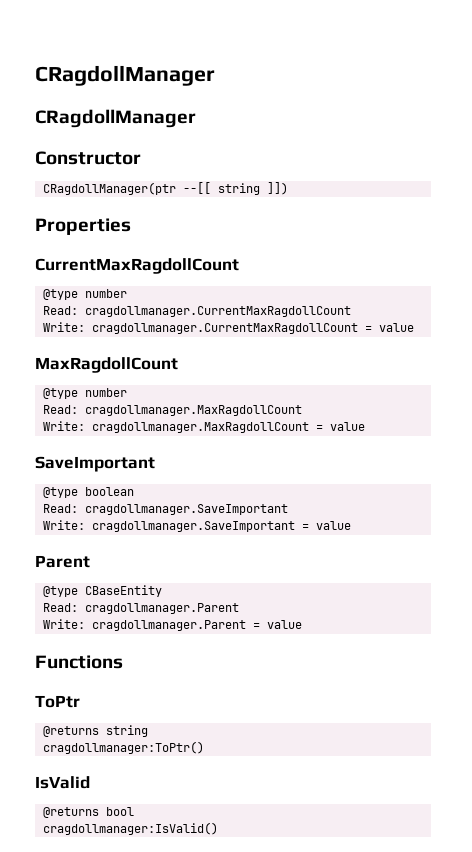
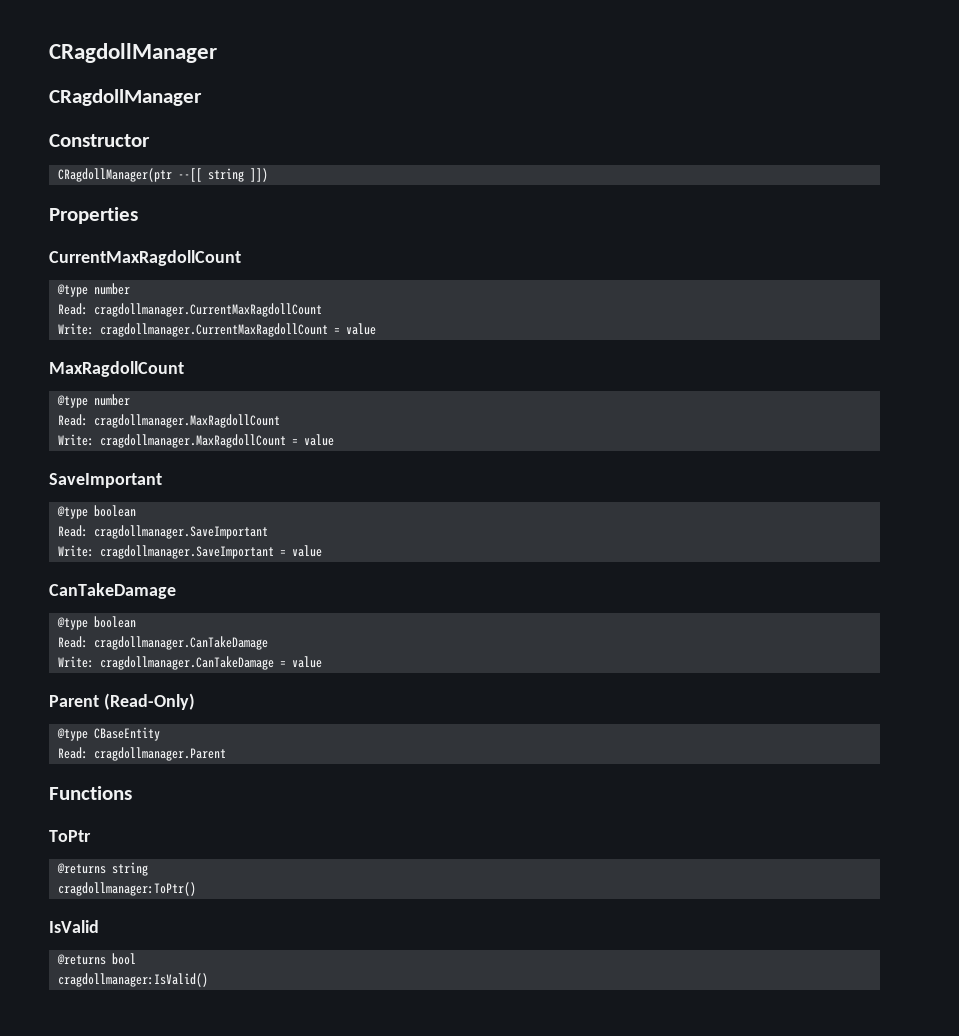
+ CanTakeDamage
+ @type boolean
+ Read: cragdollmanager.CanTakeDamage
+ Write: cragdollmanager.CanTakeDamage = value
- Parent
+ Parent (Read-Only)
- Write: cragdollmanager.Parent = value

